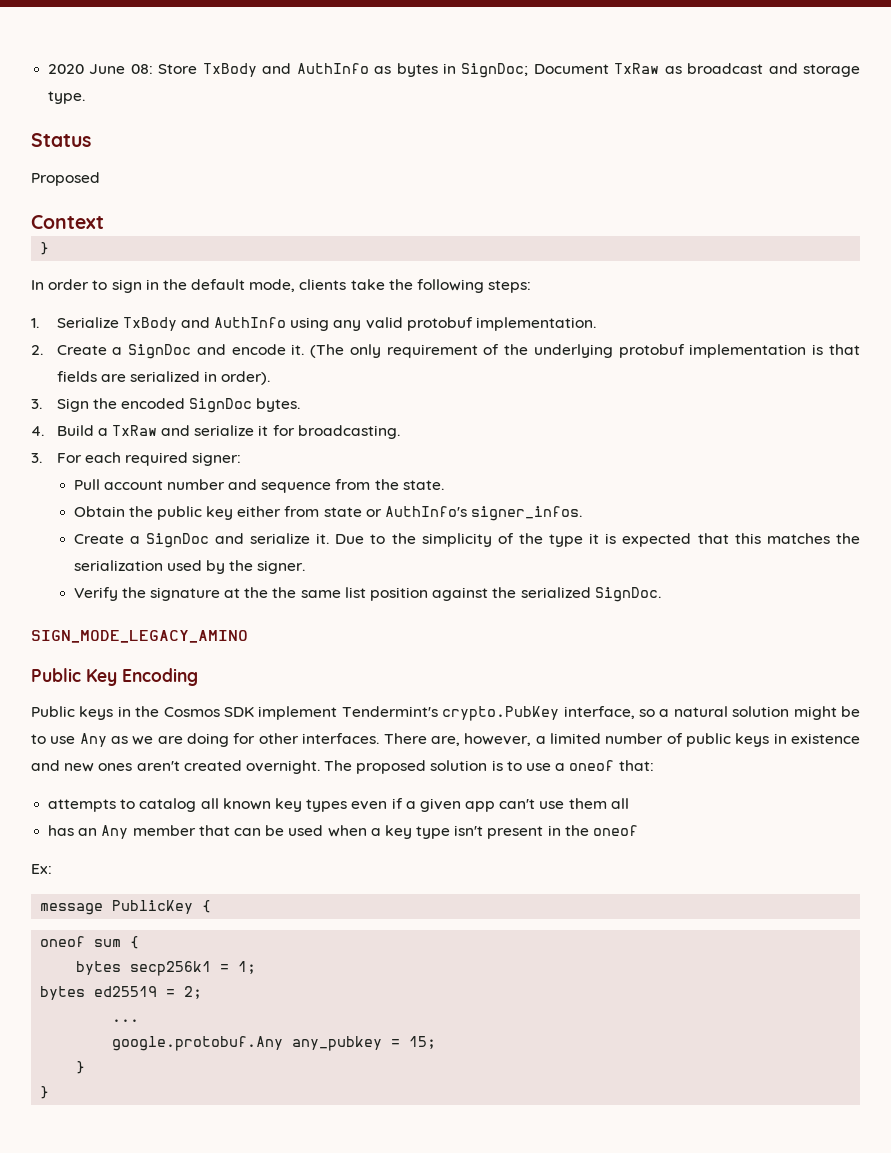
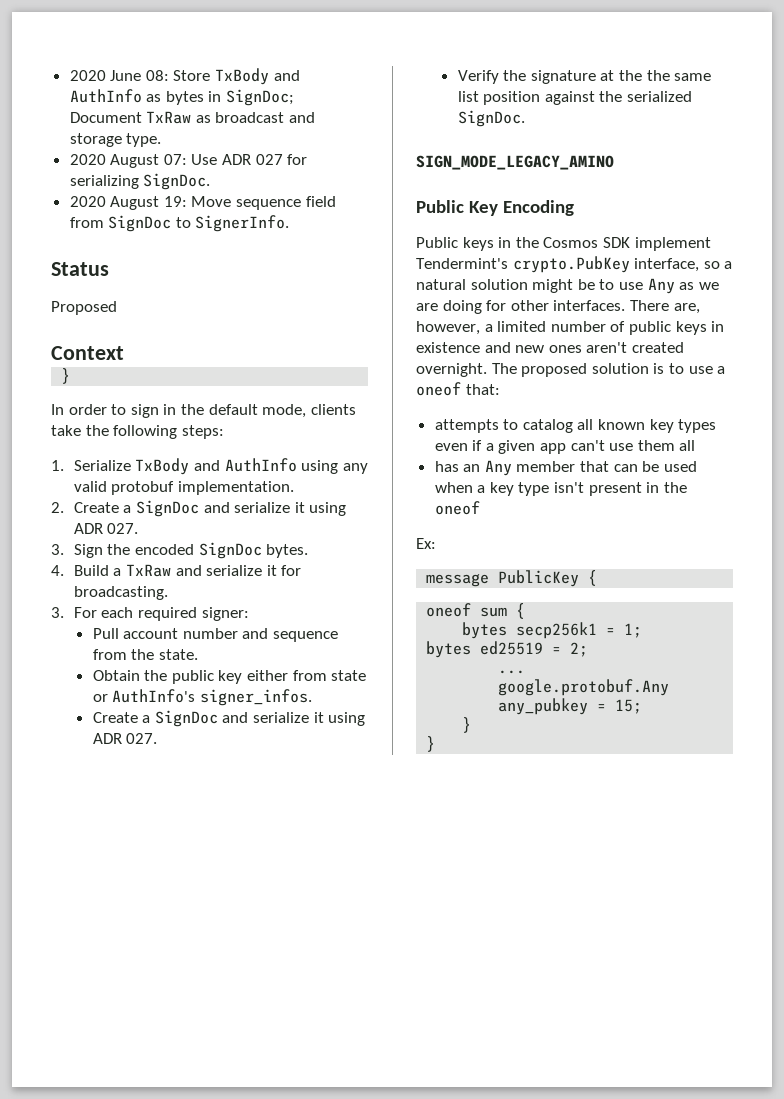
+ 2020 August 07: Use ADR 027 for serializing SignDoc.
+ 2020 August 19: Move sequence field from SignDoc to SignerInfo.
- 2. Create a SignDoc and encode it. (The only requirement of the underlying protobuf implementation is that fields are serialized in order).
+ 2. Create a SignDoc and serialize it using ADR 027.
  Obtain the public key either from state or AuthInfo's signer_infos.
- Create a SignDoc and serialize it. Due to the simplicity of the type it is expected that this matches the serialization used by the signer.
+ Create a SignDoc and serialize it using ADR 027.

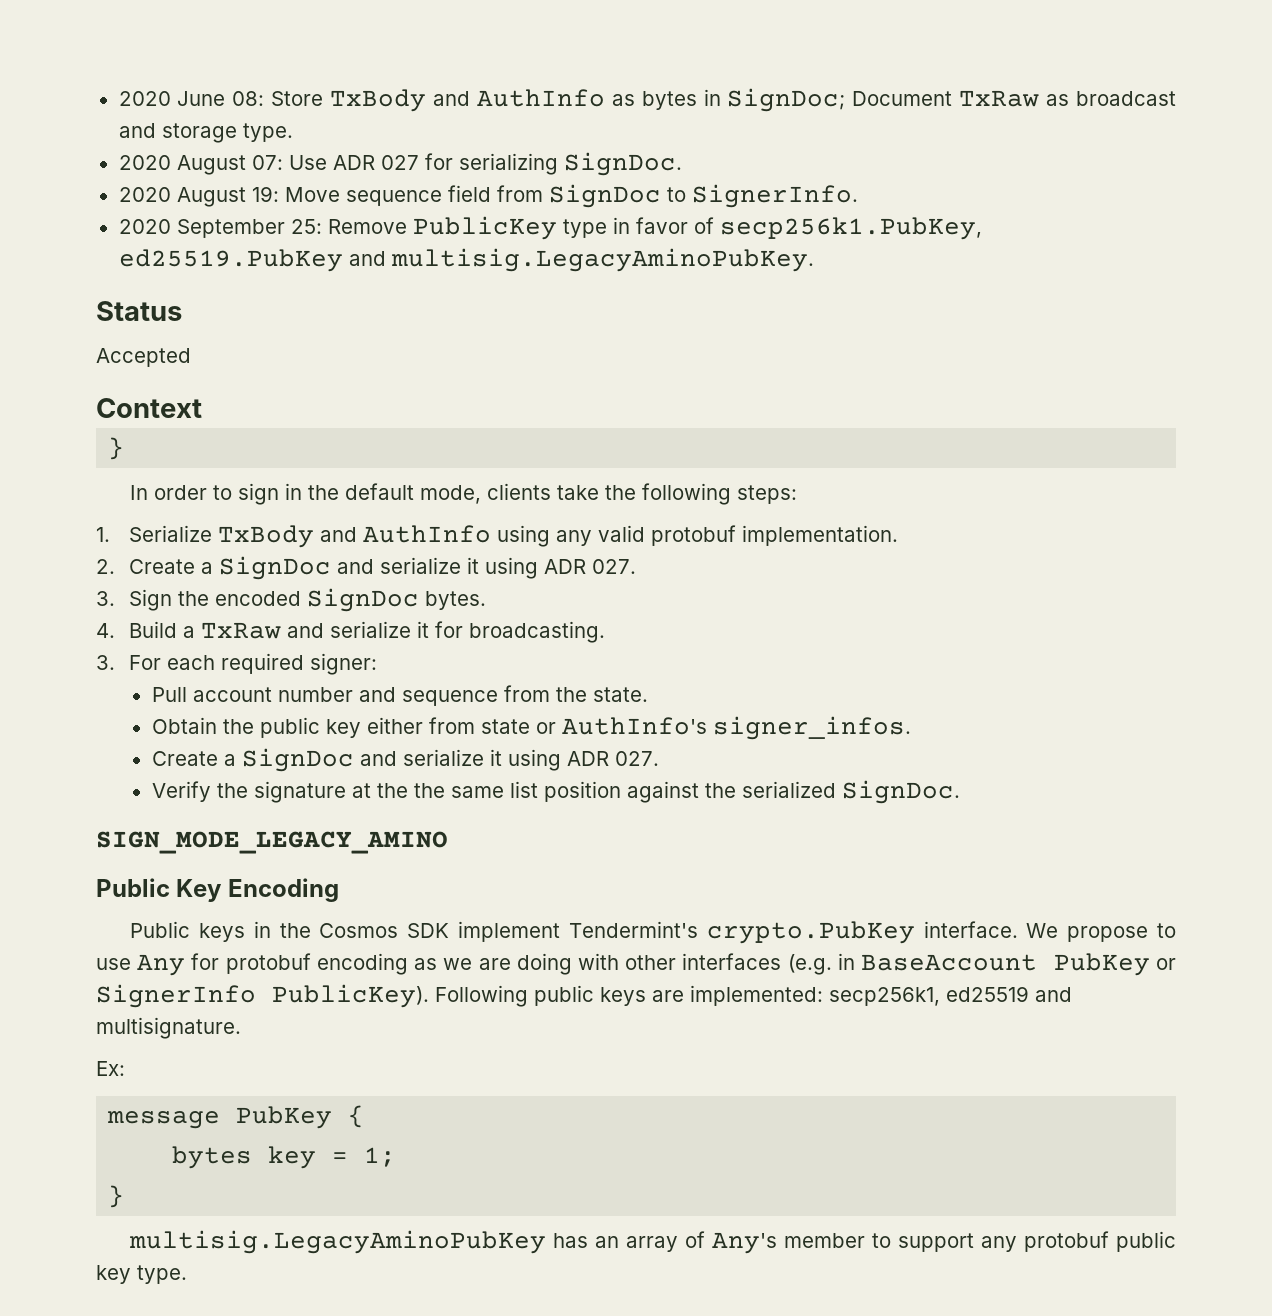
+ 2020 September 25: Remove PublicKey type in favor of secp256k1.PubKey, ed25519.PubKey and multisig.LegacyAminoPubKey.
- Proposed
+ Accepted
- Public keys in the Cosmos SDK implement Tendermint's crypto.PubKey interface, so a natural solution might be to use Any as we are doing for other interfaces. There are, however, a limited number of public keys in existence and new ones aren't created overnight. The proposed solution is to use a oneof that:
- attempts to catalog all known key types even if a given app can't use them all
- has an Any member that can be used when a key type isn't present in the oneof
+ Public keys in the Cosmos SDK implement Tendermint's crypto.PubKey interface. We propose to use Any for protobuf encoding as we are doing with other interfaces (e.g. in BaseAccount PubKey or SignerInfo PublicKey). Following public keys are implemented: secp256k1, ed25519 and multisignature.
  Ex:
- message PublicKey {
- oneof sum {
+ message PubKey {
- bytes secp256k1 = 1;
- bytes ed25519 = 2;
- ...
- google.protobuf.Any any_pubkey = 15;
+ bytes key = 1;
  }
- }
+ multisig.LegacyAminoPubKey has an array of Any's member to support any protobuf public key type.

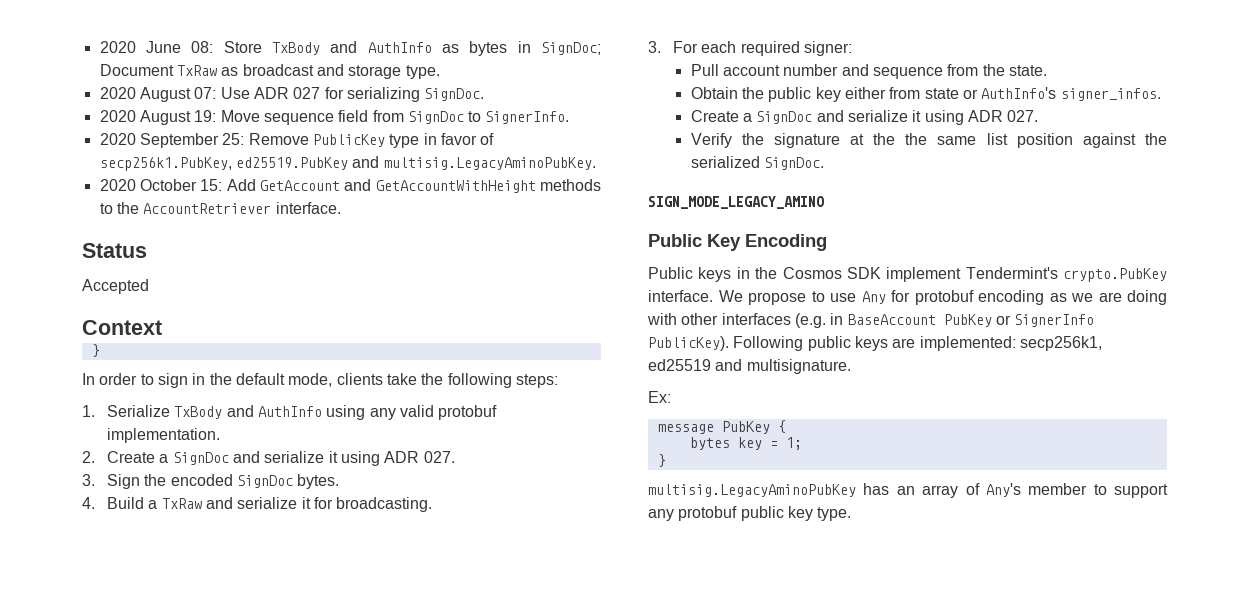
+ 2020 October 15: Add GetAccount and GetAccountWithHeight methods to the AccountRetriever interface.

